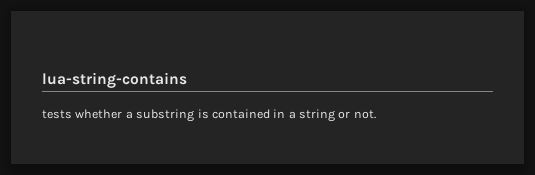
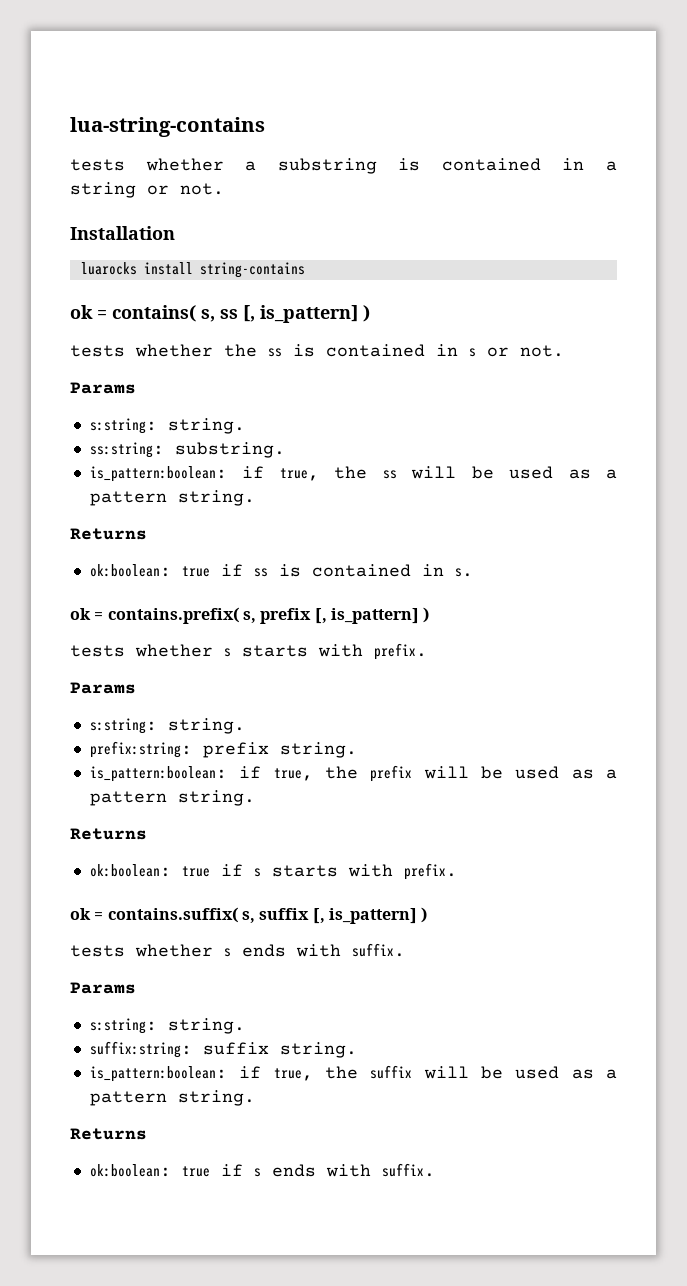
+ Installation
+ luarocks install string-contains
+ ok = contains( s, ss [, is_pattern] )
+ tests whether the ss is contained in s or not.
+ Params
+ s:string: string.
+ ss:string: substring.
+ is_pattern:boolean: if true, the ss will be used as a pattern string.
+ Returns
+ ok:boolean: true if ss is contained in s.
+ ok = contains.prefix( s, prefix [, is_pattern] )
+ tests whether s starts with prefix.
+ Params
+ s:string: string.
+ prefix:string: prefix string.
+ is_pattern:boolean: if true, the prefix will be used as a pattern string.
+ Returns
+ ok:boolean: true if s starts with prefix.
+ ok = contains.suffix( s, suffix [, is_pattern] )
+ tests whether s ends with suffix.
+ Params
+ s:string: string.
+ suffix:string: suffix string.
+ is_pattern:boolean: if true, the suffix will be used as a pattern string.
+ Returns
+ ok:boolean: true if s ends with suffix.

